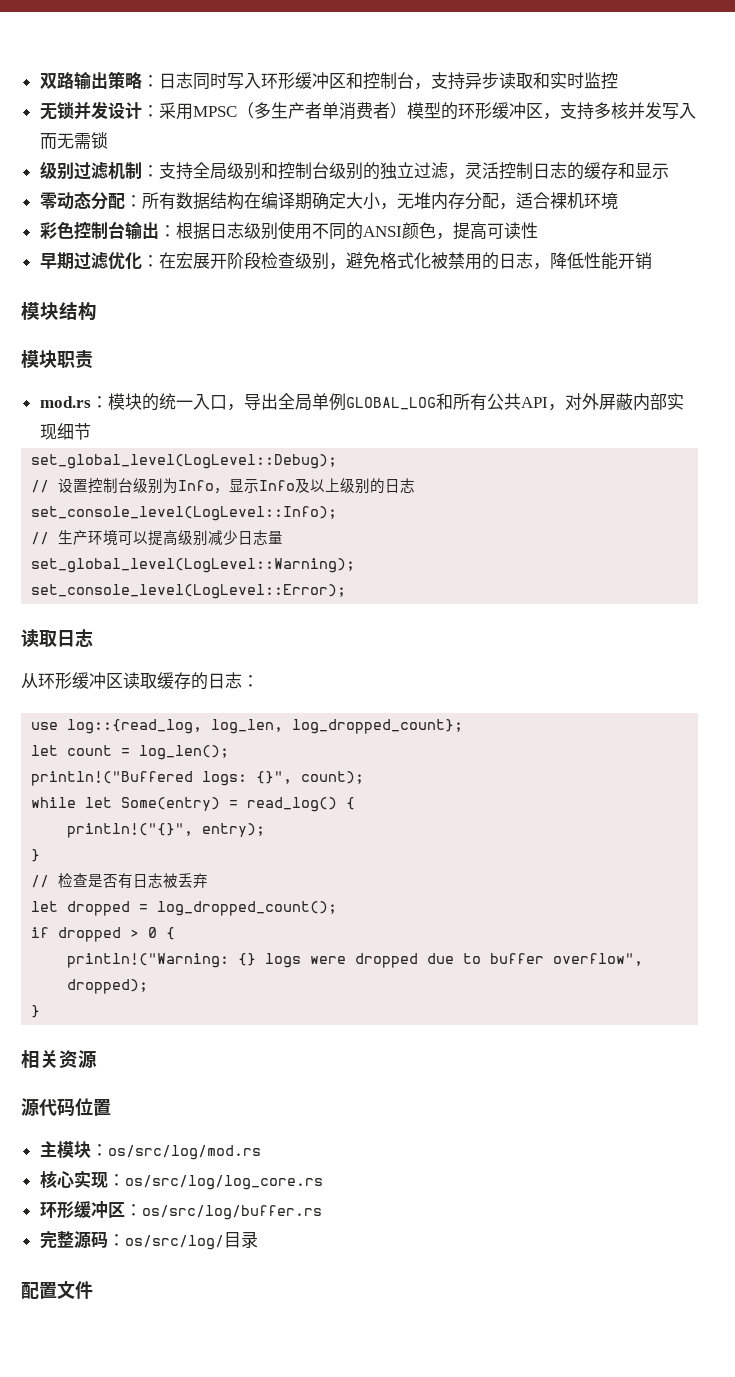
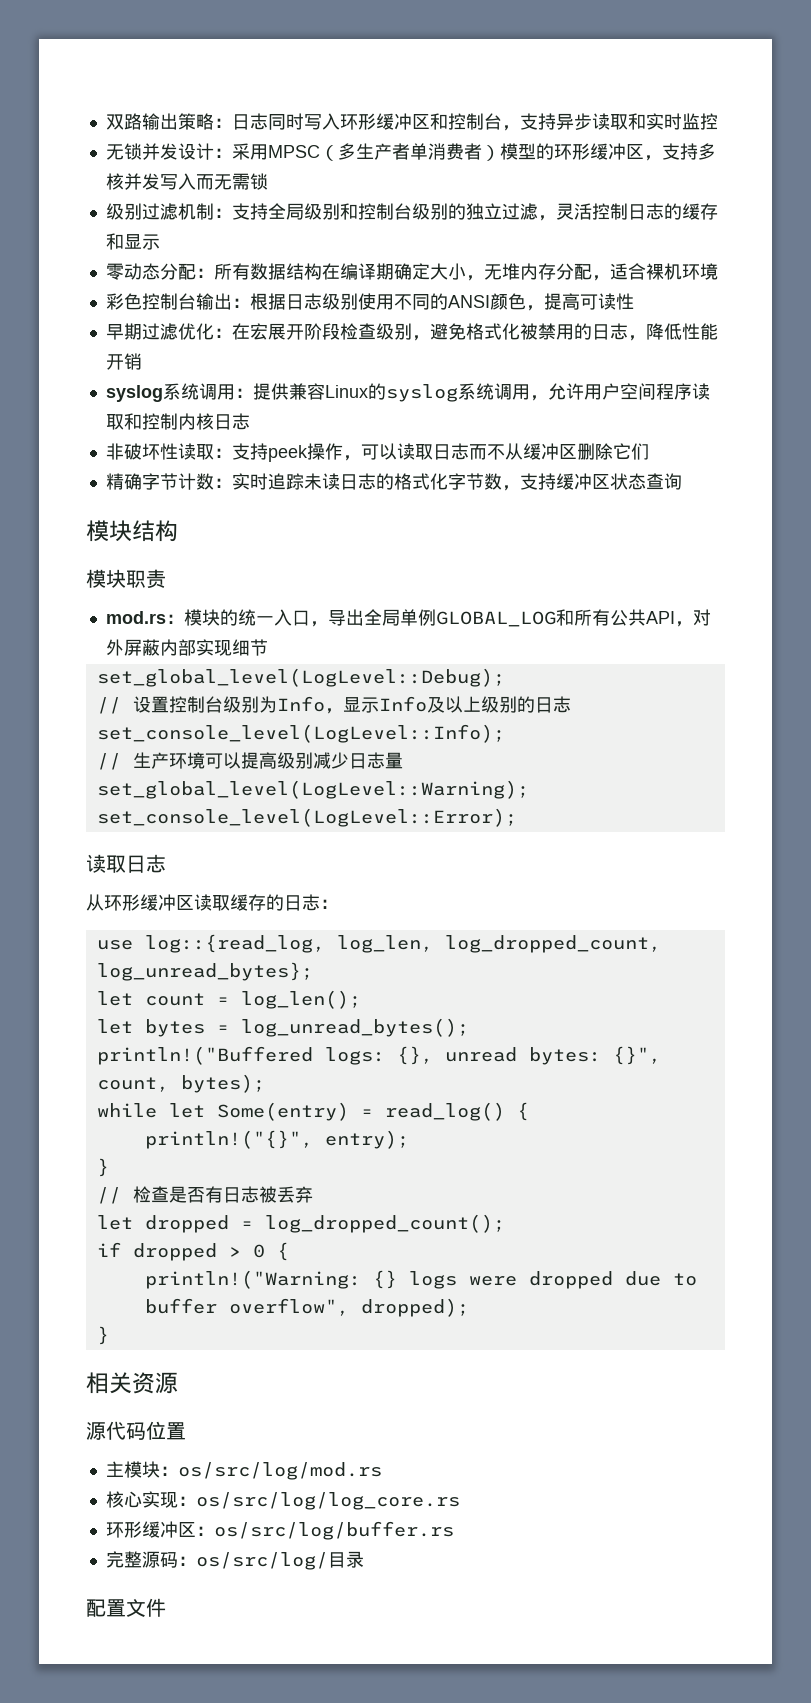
+ syslog系统调用：提供兼容Linux的syslog系统调用，允许用户空间程序读取和控制内核日志
+ 非破坏性读取：支持peek操作，可以读取日志而不从缓冲区删除它们
+ 精确字节计数：实时追踪未读日志的格式化字节数，支持缓冲区状态查询
- use log::{read_log, log_len, log_dropped_count};
+ use log::{read_log, log_len, log_dropped_count, log_unread_bytes};
- println!("Buffered logs: {}", count);
+ let bytes = log_unread_bytes();
+ println!("Buffered logs: {}, unread bytes: {}", count, bytes);

